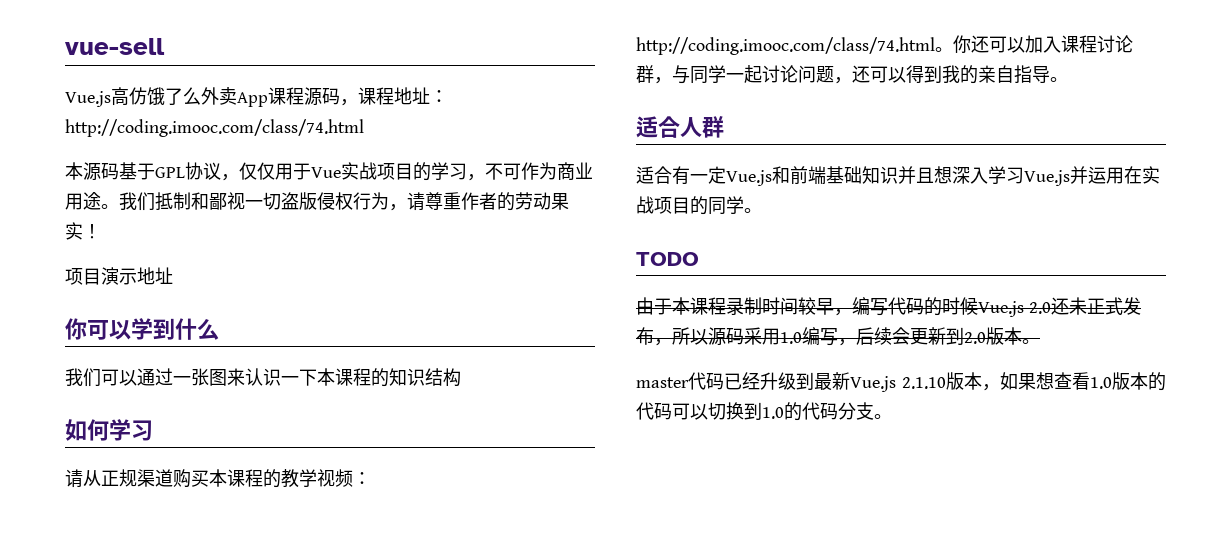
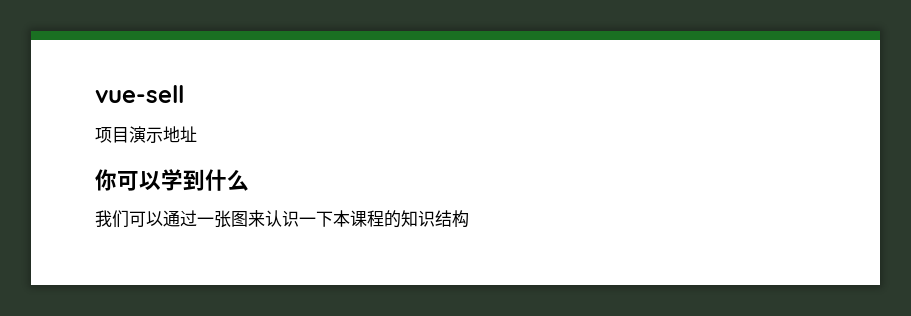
- Vue.js高仿饿了么外卖App课程源码，课程地址：http://coding.imooc.com/class/74.html
- 本源码基于GPL协议，仅仅用于Vue实战项目的学习，不可作为商业用途。我们抵制和鄙视一切盗版侵权行为，请尊重作者的劳动果实！
- 如何学习
- 请从正规渠道购买本课程的教学视频：http://coding.imooc.com/class/74.html。你还可以加入课程讨论群，与同学一起讨论问题，还可以得到我的亲自指导。
- 适合人群
- 适合有一定Vue.js和前端基础知识并且想深入学习Vue.js并运用在实战项目的同学。
- TODO
- 由于本课程录制时间较早，编写代码的时候Vue.js 2.0还未正式发布，所以源码采用1.0编写，后续会更新到2.0版本。
- master代码已经升级到最新Vue.js 2.1.10版本，如果想查看1.0版本的代码可以切换到1.0的代码分支。

